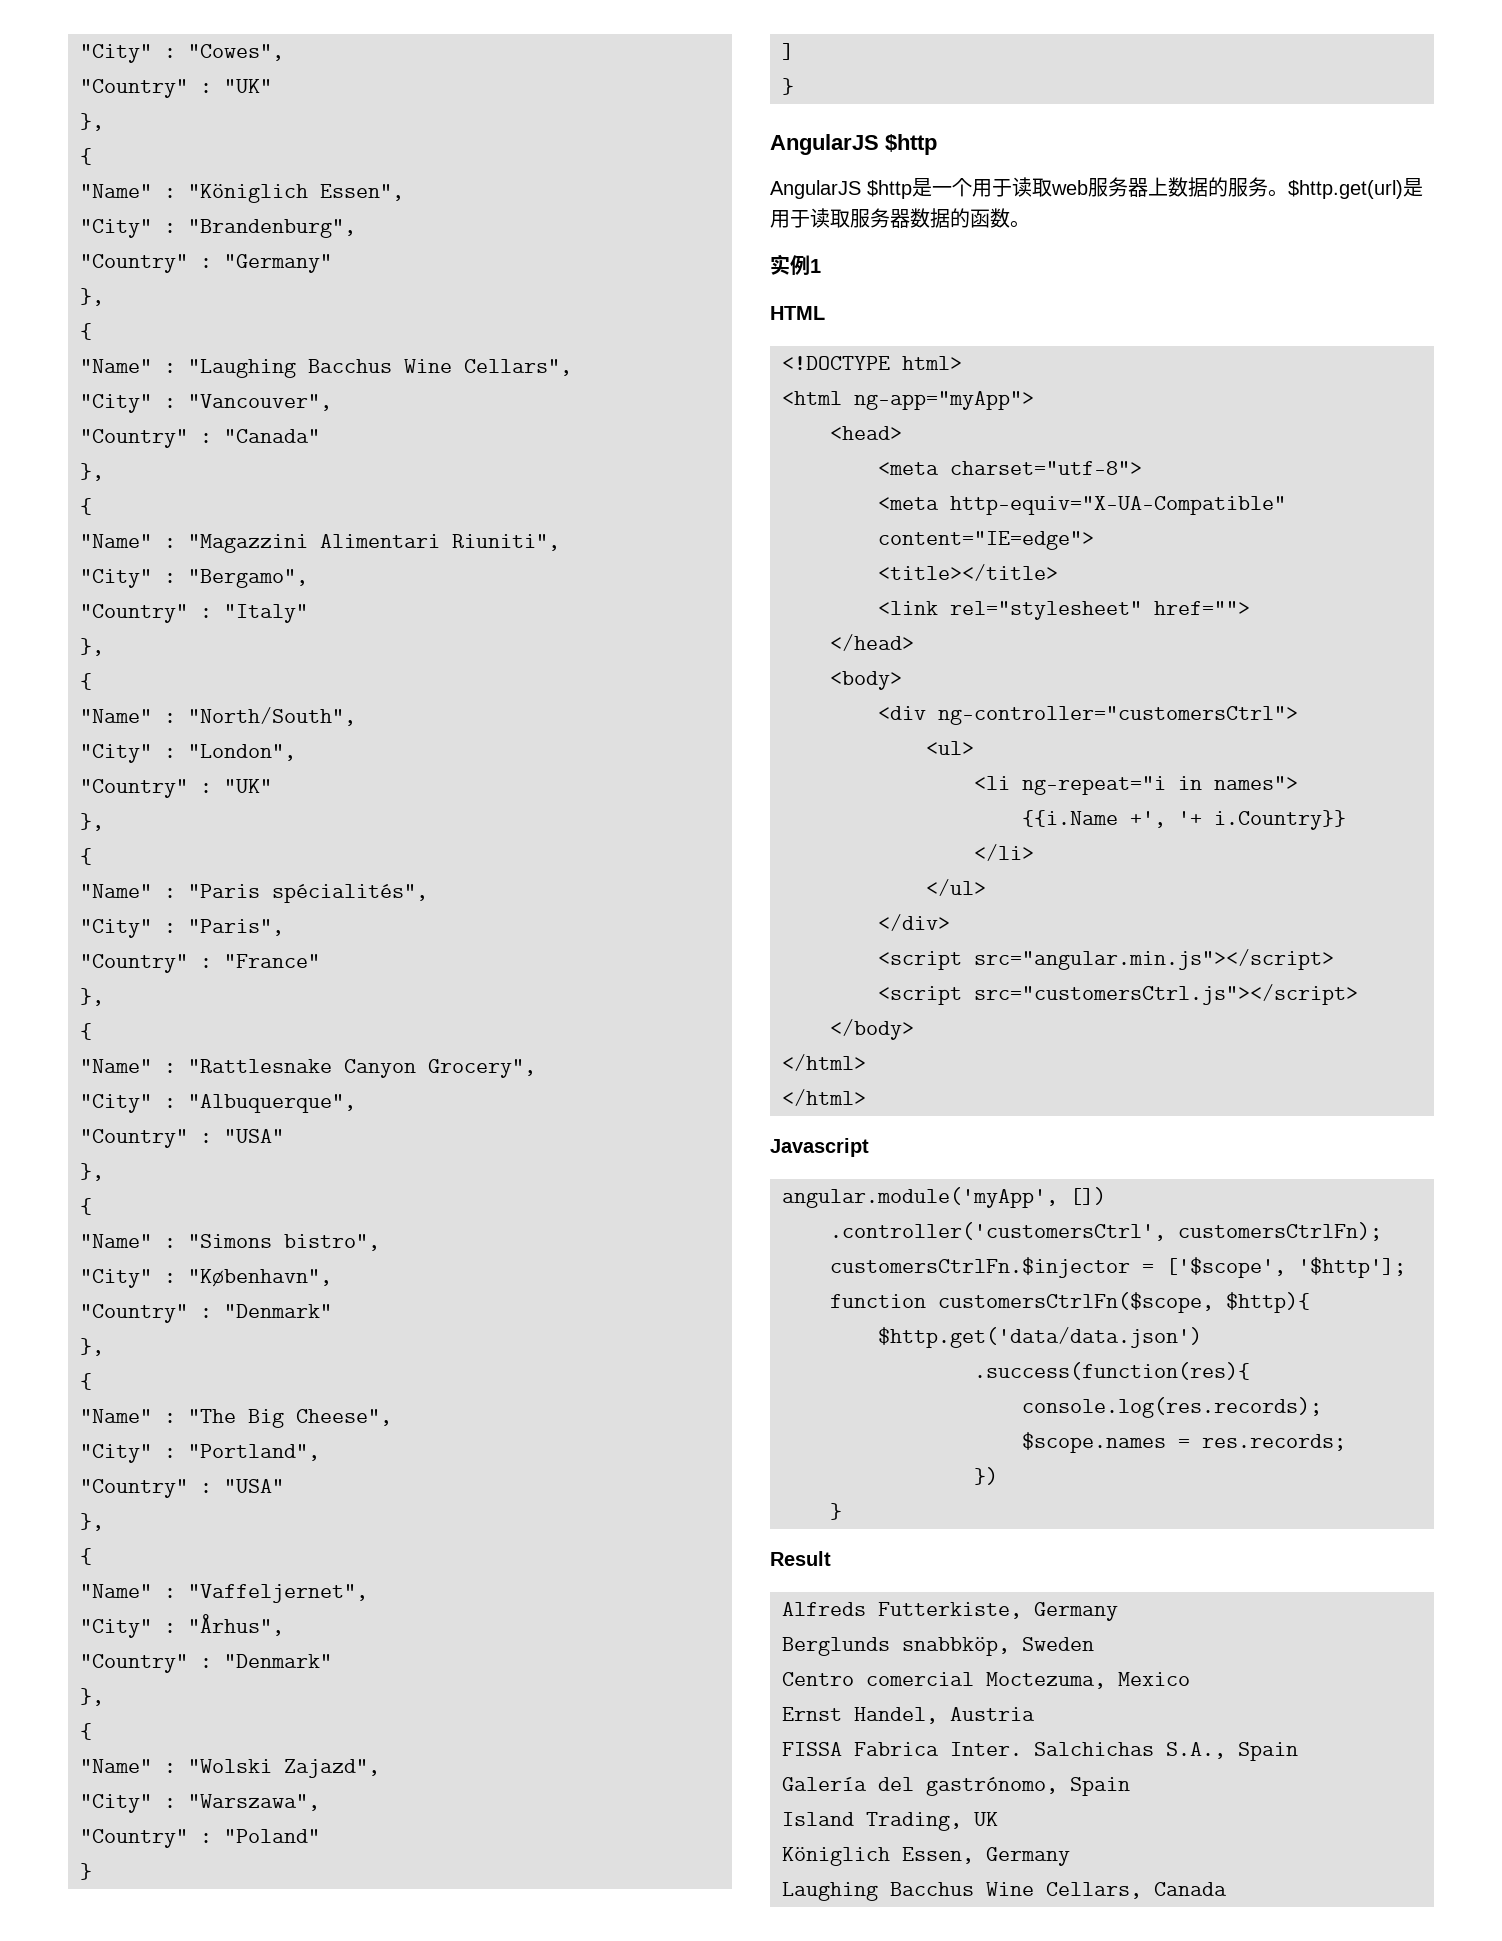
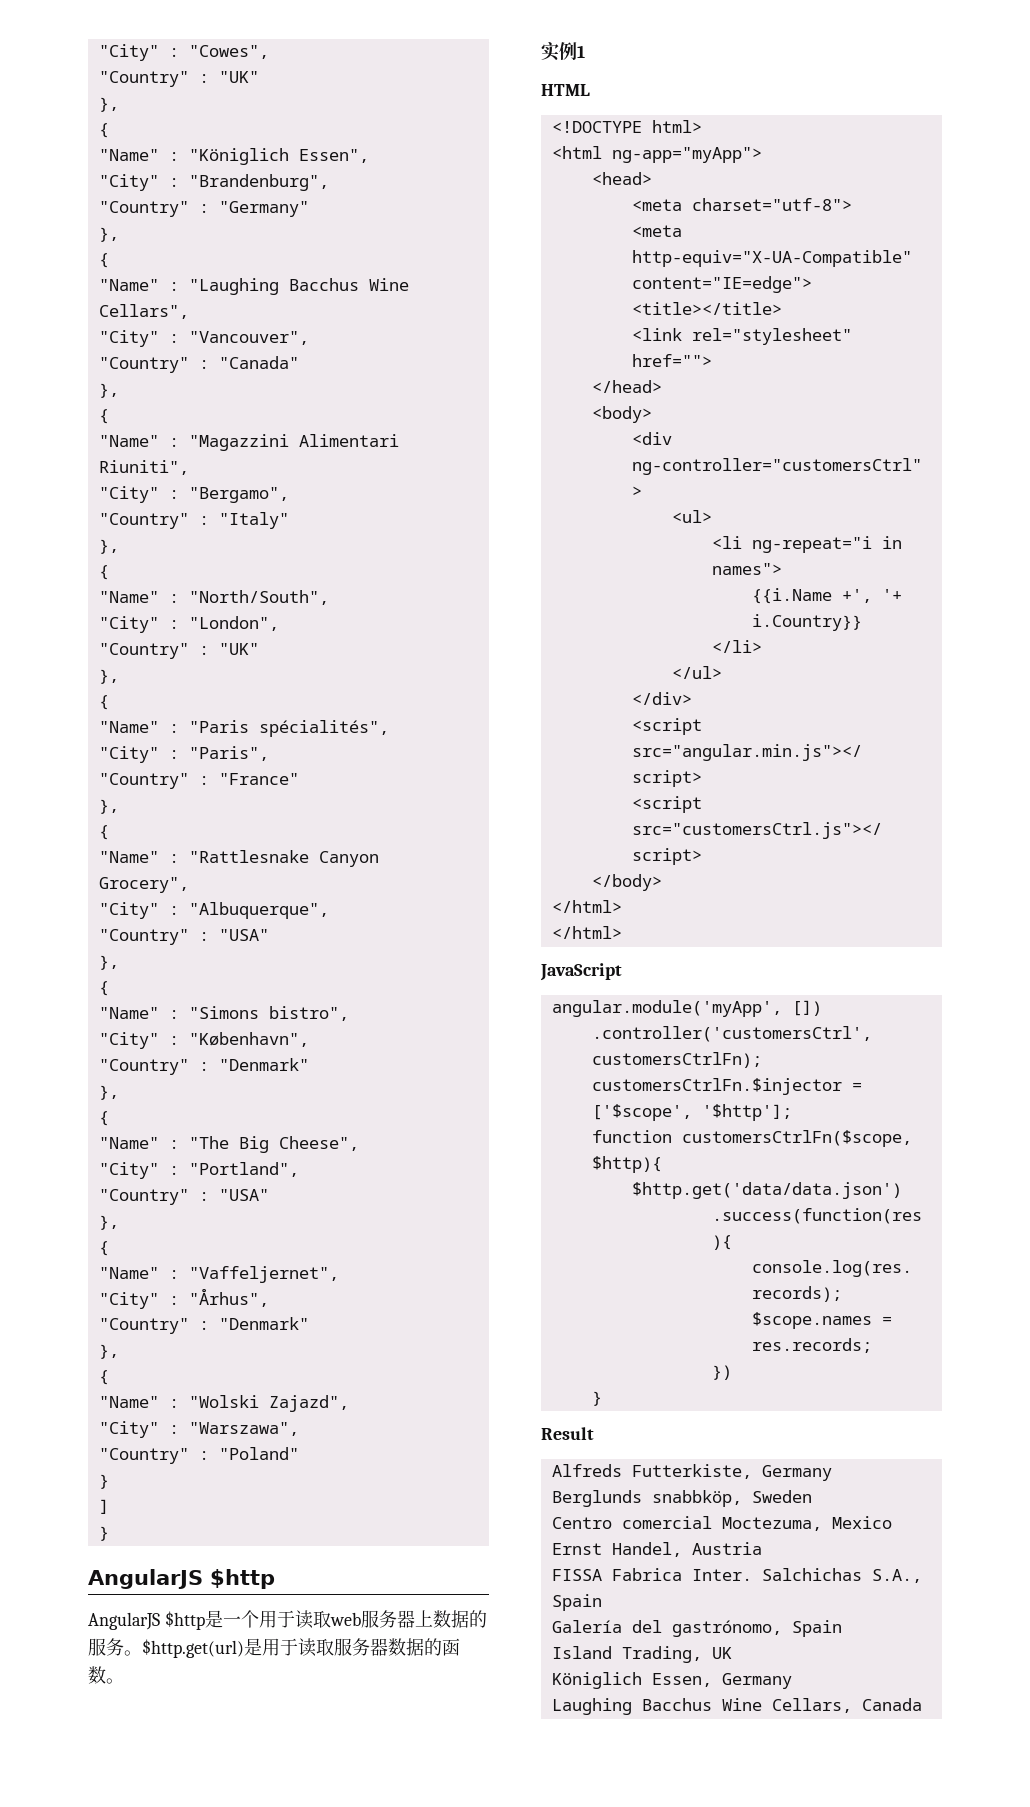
- Javascript
+ JavaScript

